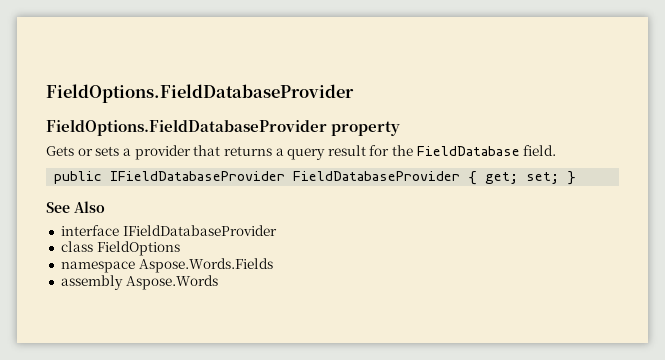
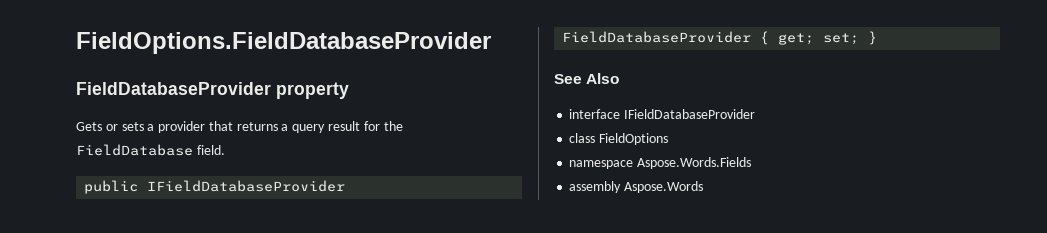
- FieldOptions.FieldDatabaseProvider property
+ FieldDatabaseProvider property

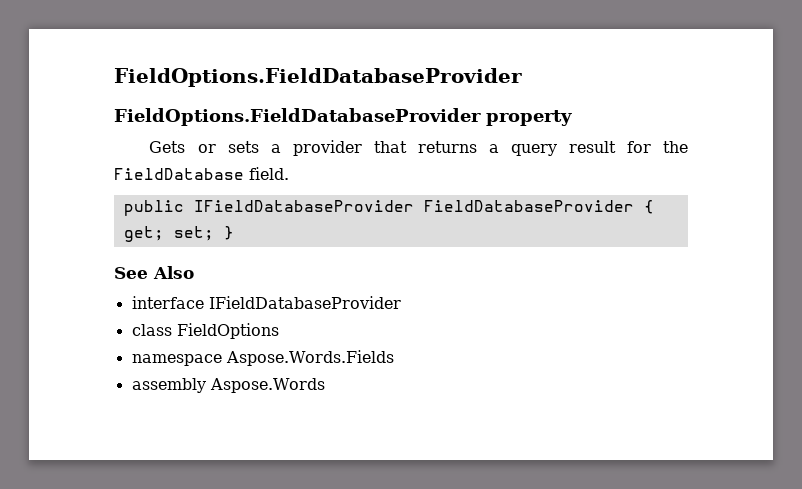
- FieldDatabaseProvider property
+ FieldOptions.FieldDatabaseProvider property

